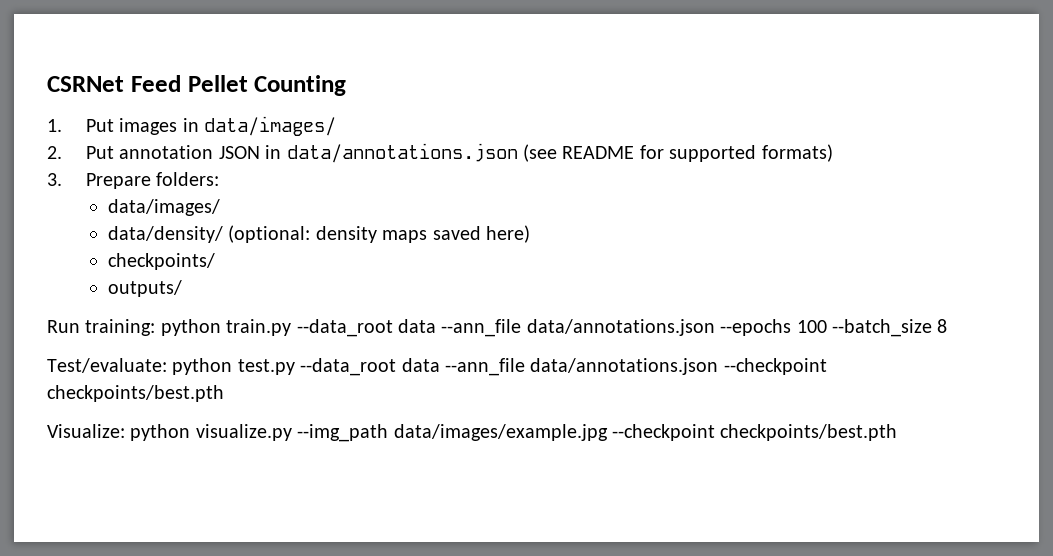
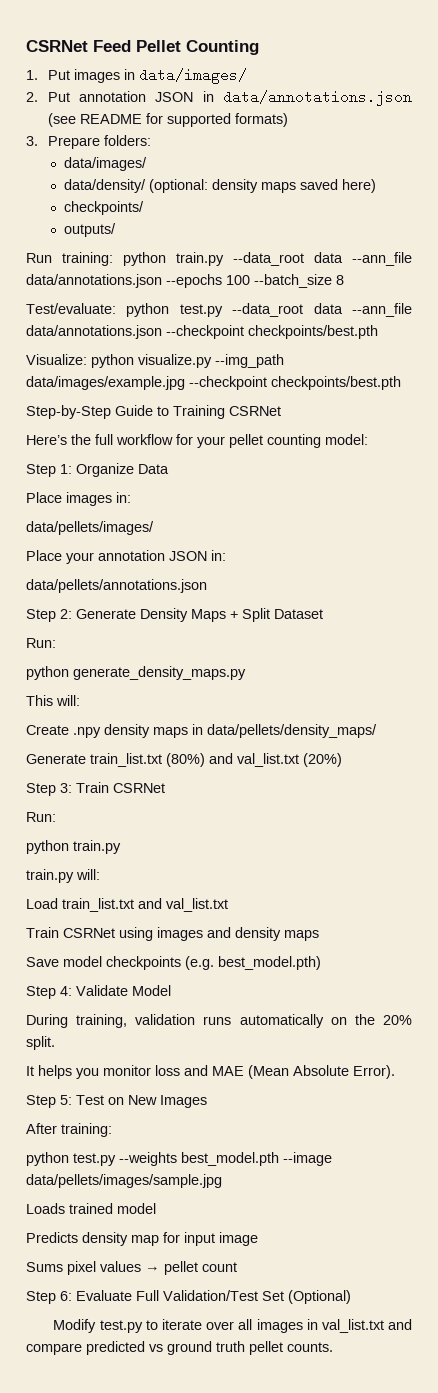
+ Step-by-Step Guide to Training CSRNet
+ Here’s the full workflow for your pellet counting model:
+ Step 1: Organize Data
+ Place images in:
+ data/pellets/images/
+ Place your annotation JSON in:
+ data/pellets/annotations.json
+ Step 2: Generate Density Maps + Split Dataset
+ Run:
+ python generate_density_maps.py
+ This will:
+ Create .npy density maps in data/pellets/density_maps/
+ Generate train_list.txt (80%) and val_list.txt (20%)
+ Step 3: Train CSRNet
+ Run:
+ python train.py
+ train.py will:
+ Load train_list.txt and val_list.txt
+ Train CSRNet using images and density maps
+ Save model checkpoints (e.g. best_model.pth)
+ Step 4: Validate Model
+ During training, validation runs automatically on the 20% split.
+ It helps you monitor loss and MAE (Mean Absolute Error).
+ Step 5: Test on New Images
+ After training:
+ python test.py --weights best_model.pth --image data/pellets/images/sample.jpg
+ Loads trained model
+ Predicts density map for input image
+ Sums pixel values → pellet count
+ Step 6: Evaluate Full Validation/Test Set (Optional)
+ Modify test.py to iterate over all images in val_list.txt and compare predicted vs ground truth pellet counts.

